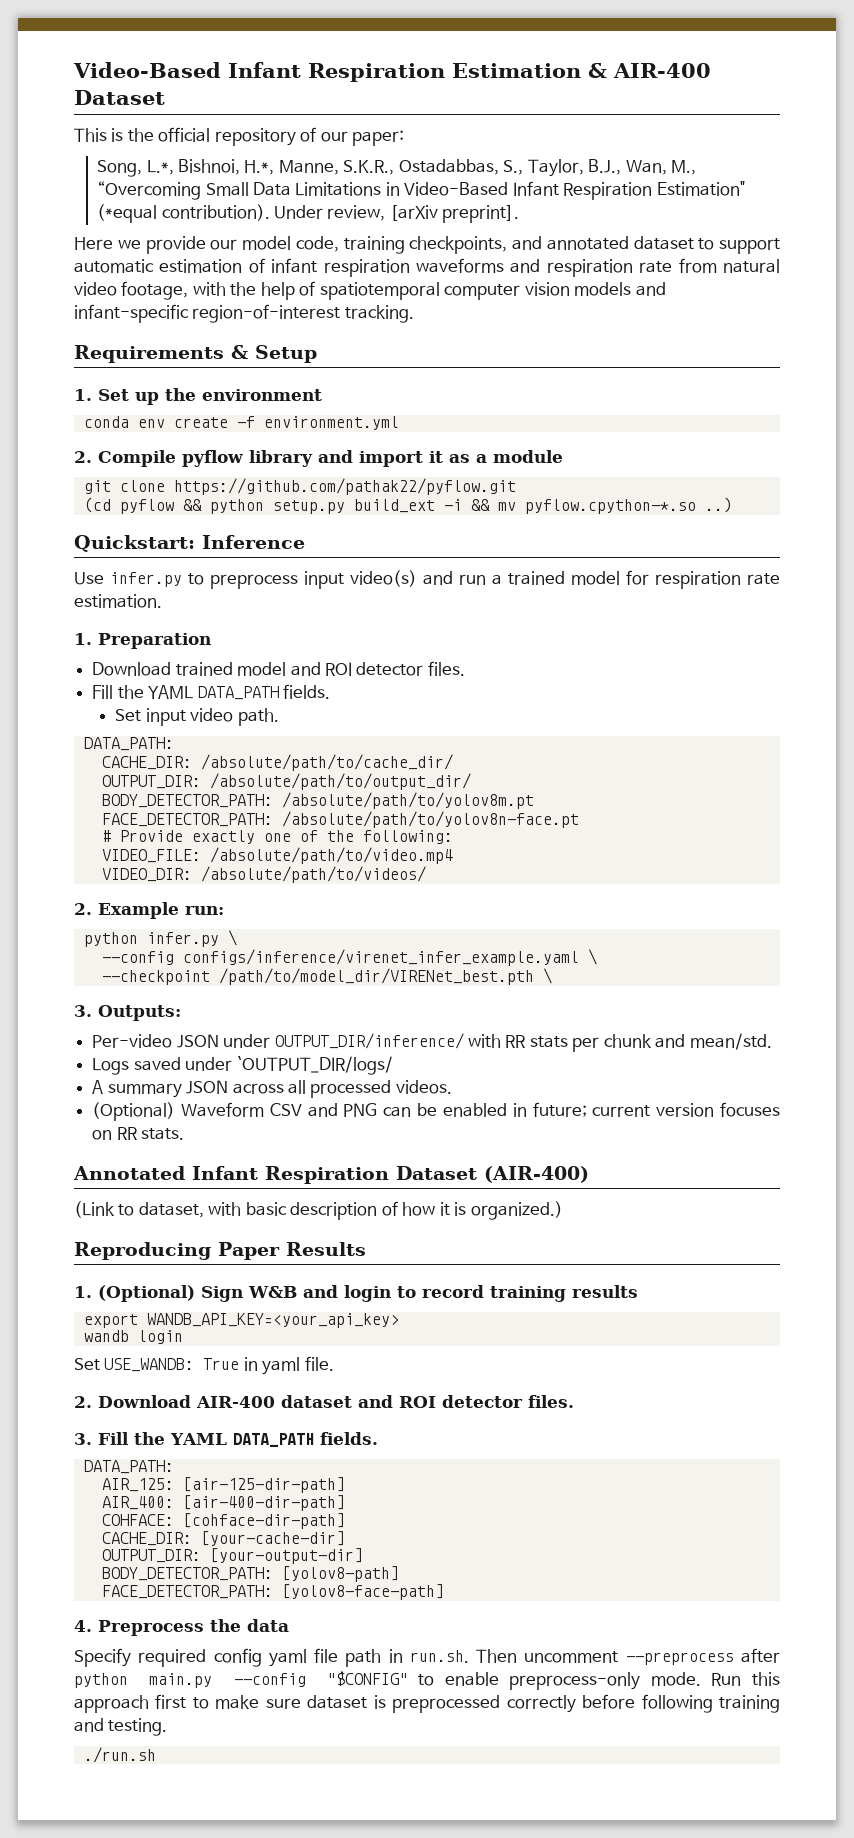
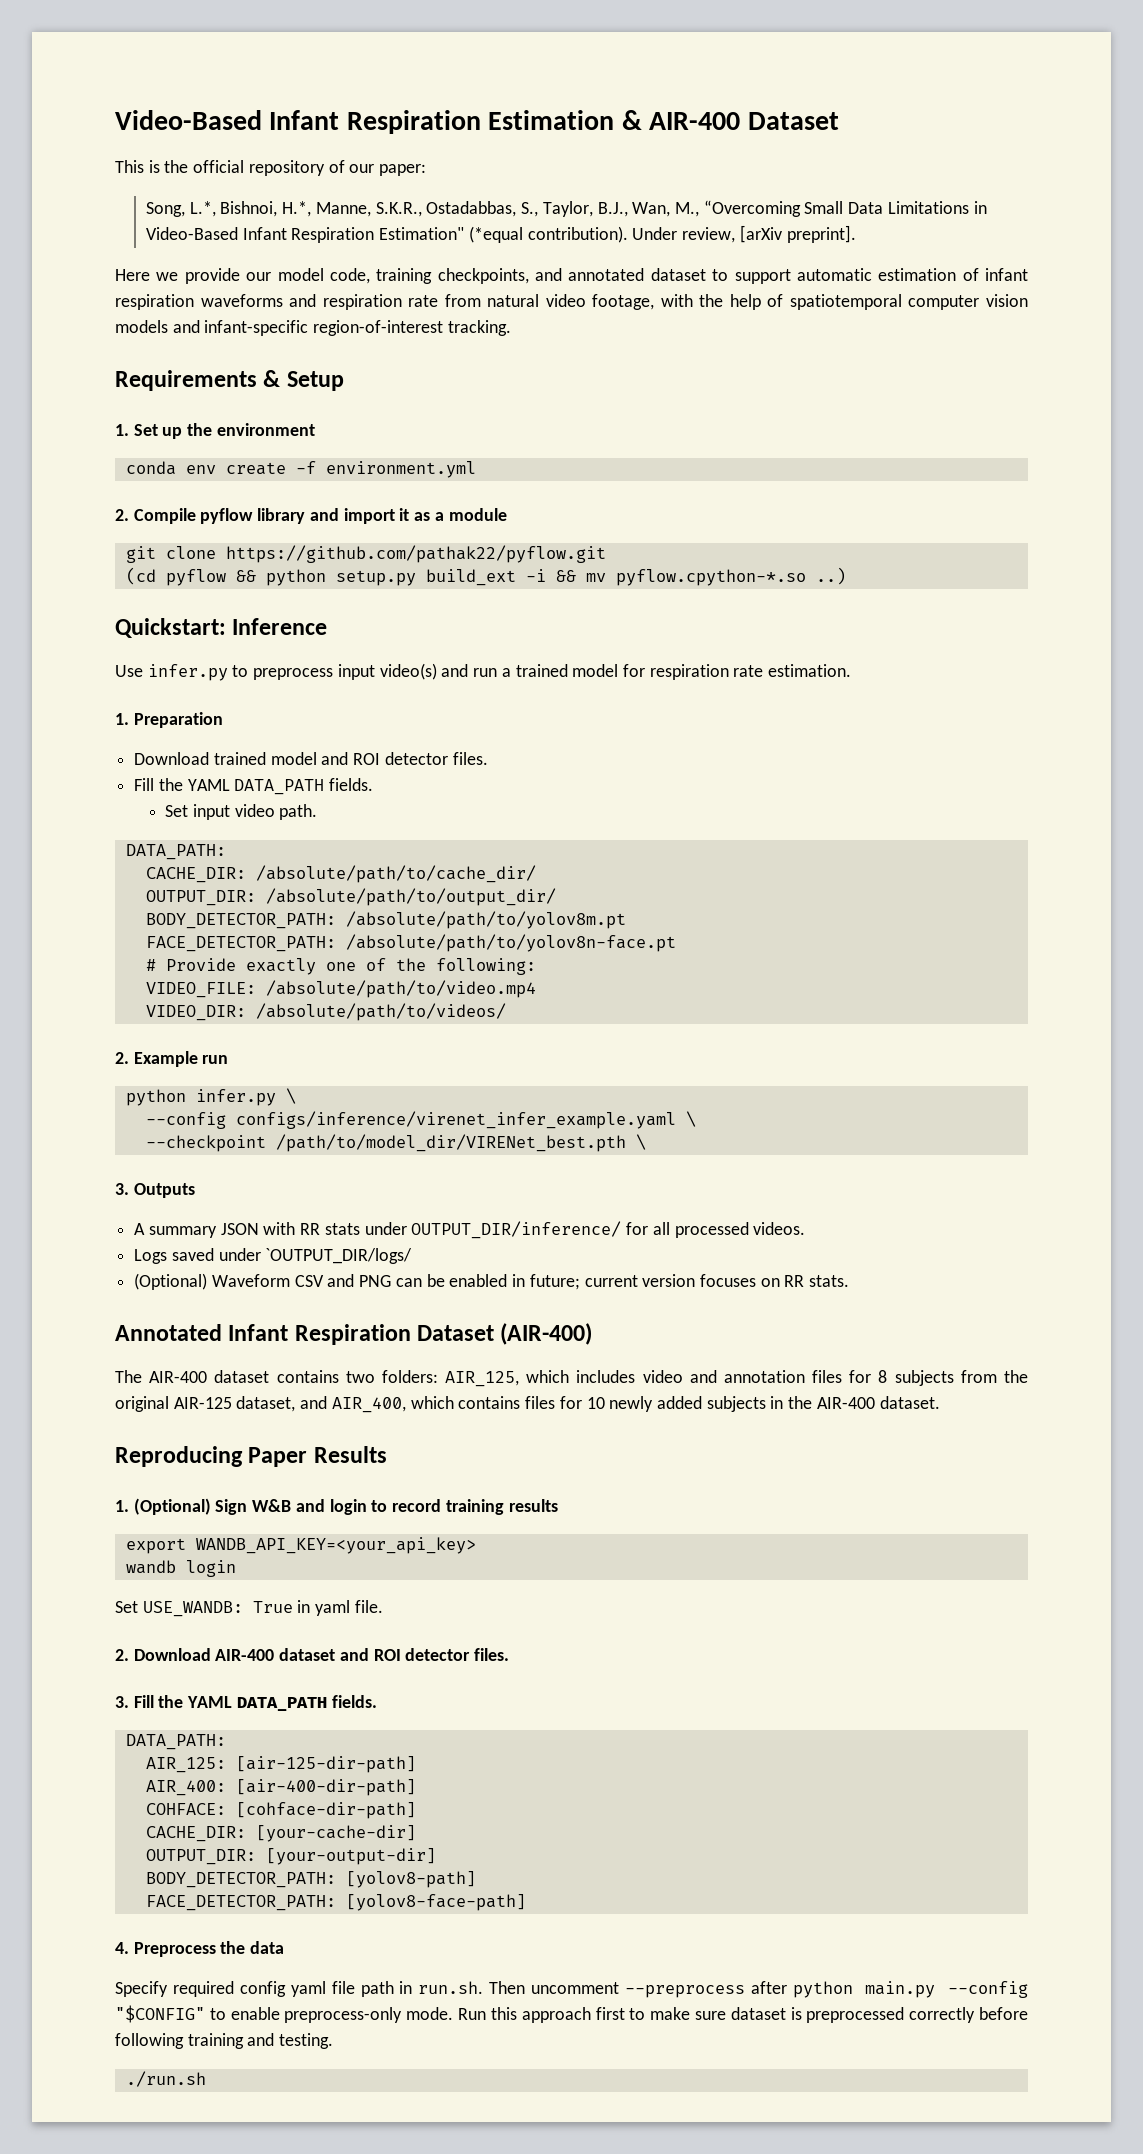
- 2. Example run:
+ 2. Example run
- 3. Outputs:
- Per-video JSON under OUTPUT_DIR/inference/ with RR stats per chunk and mean/std.
+ 3. Outputs
+ A summary JSON with RR stats under OUTPUT_DIR/inference/ for all processed videos.
  Logs saved under `OUTPUT_DIR/logs/
- A summary JSON across all processed videos.
- (Link to dataset, with basic description of how it is organized.)
+ The AIR-400 dataset contains two folders: AIR_125, which includes video and annotation files for 8 subjects from the original AIR-125 dataset, and AIR_400, which contains files for 10 newly added subjects in the AIR-400 dataset.

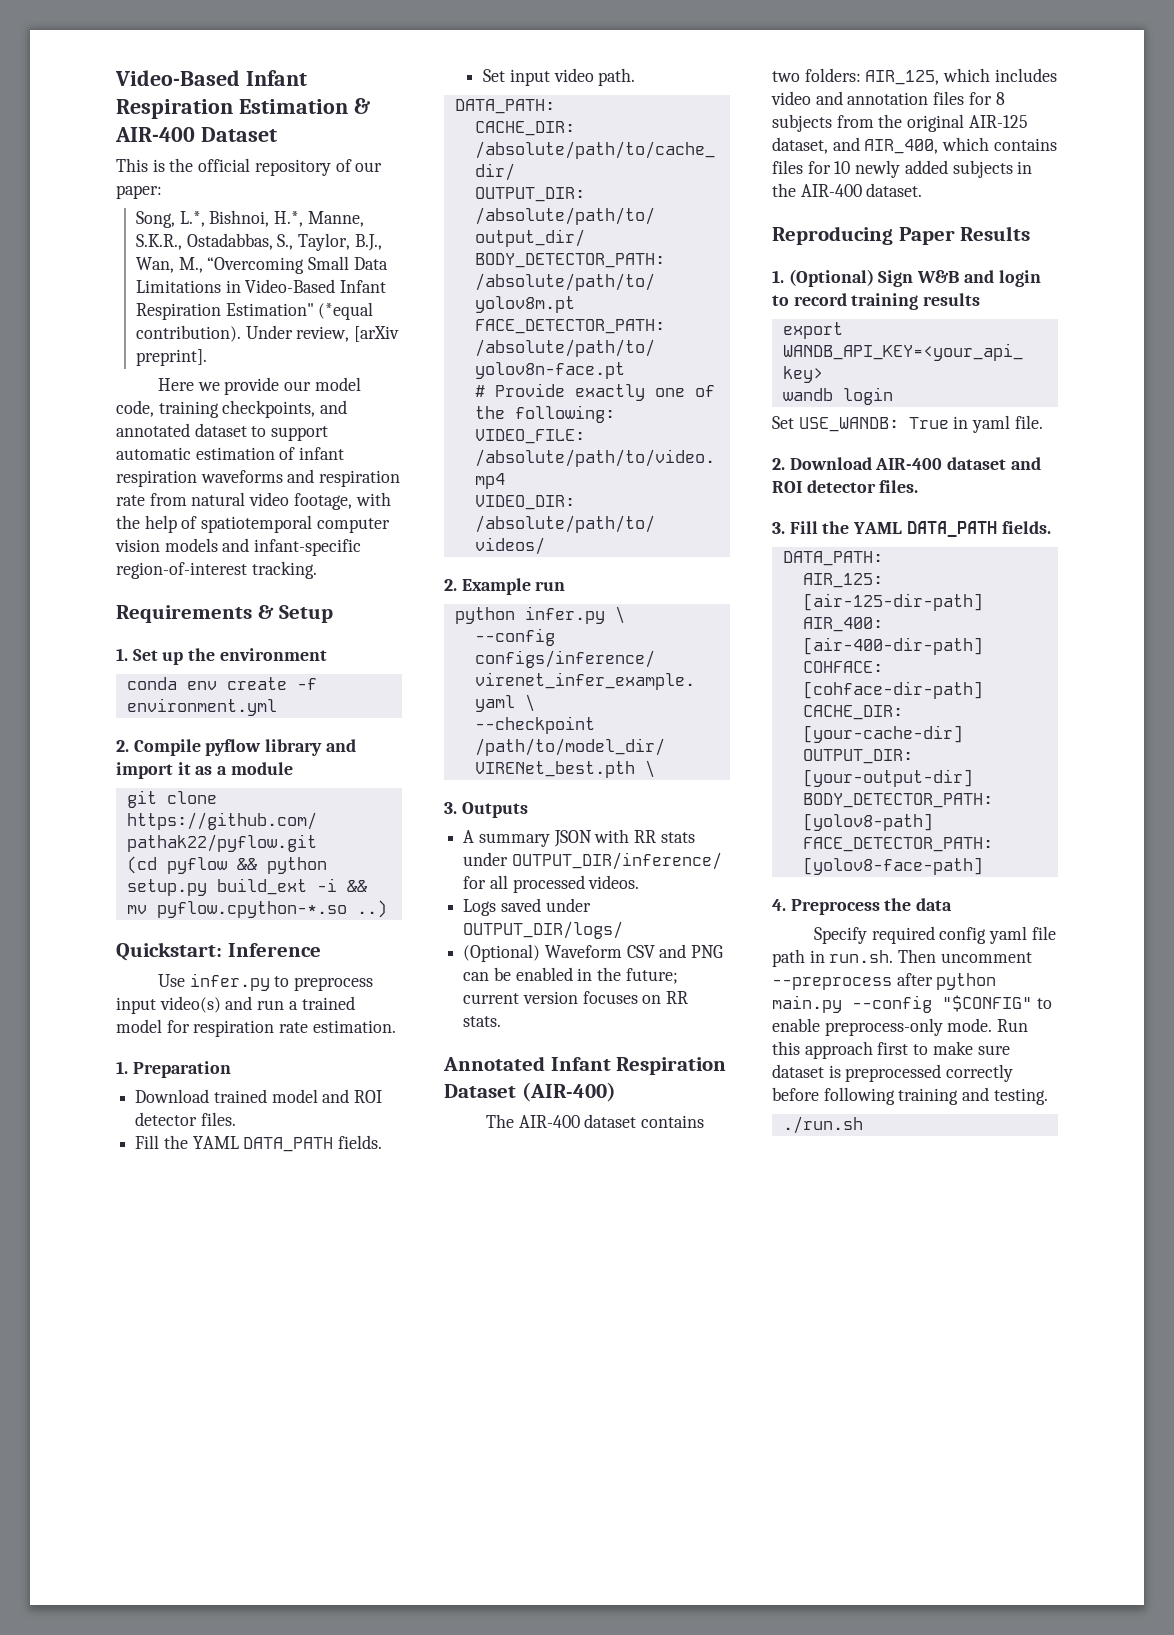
- Logs saved under `OUTPUT_DIR/logs/
+ Logs saved under OUTPUT_DIR/logs/
- (Optional) Waveform CSV and PNG can be enabled in future; current version focuses on RR stats.
+ (Optional) Waveform CSV and PNG can be enabled in the future; current version focuses on RR stats.

